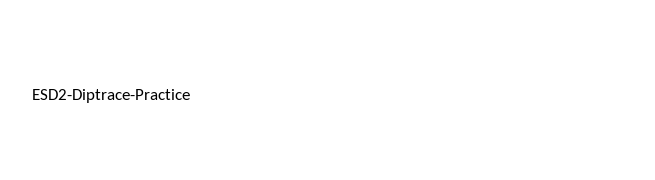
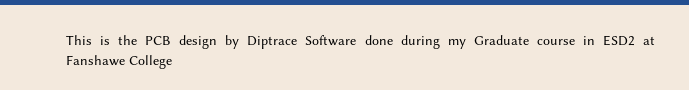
- ESD2-Diptrace-Practice
+ This is the PCB design by Diptrace Software done during my Graduate course in ESD2 at Fanshawe College

